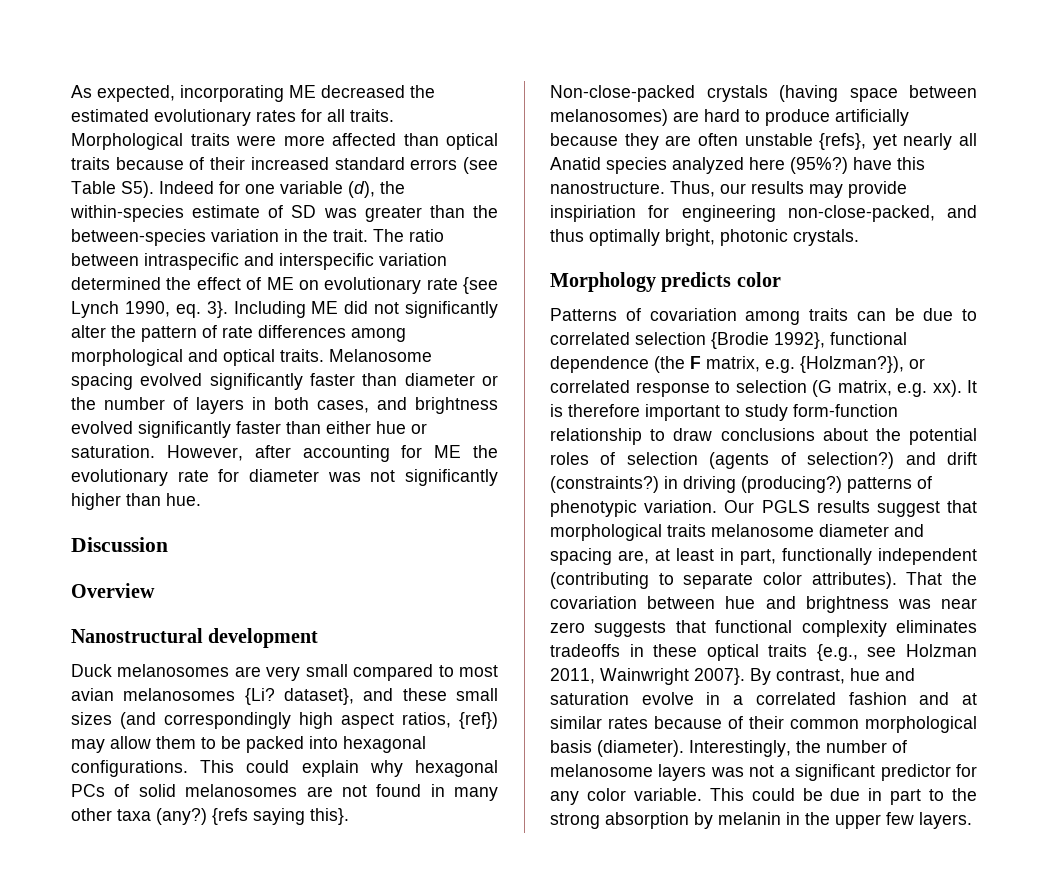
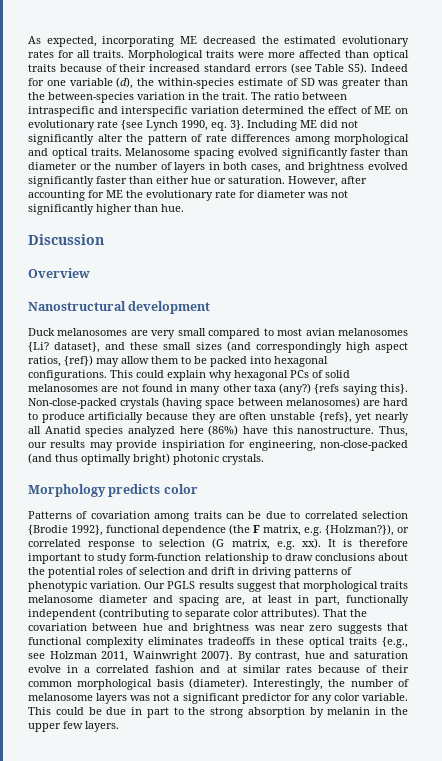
- Non-close-packed crystals (having space between melanosomes) are hard to produce artificially because they are often unstable {refs}, yet nearly all Anatid species analyzed here (95%?) have this nanostructure.
+ Non-close-packed crystals (having space between melanosomes) are hard to produce artificially because they are often unstable {refs}, yet nearly all Anatid species analyzed here (86%) have this nanostructure.
- Thus, our results may provide inspiriation for engineering non-close-packed, and thus optimally bright, photonic crystals.
+ Thus, our results may provide inspiriation for engineering, non-close-packed (and thus optimally bright) photonic crystals.
- It is therefore important to study form-function relationship to draw conclusions about the potential roles of selection (agents of selection?) and drift (constraints?) in driving (producing?) patterns of phenotypic variation.
+ It is therefore important to study form-function relationship to draw conclusions about the potential roles of selection and drift in driving patterns of phenotypic variation.

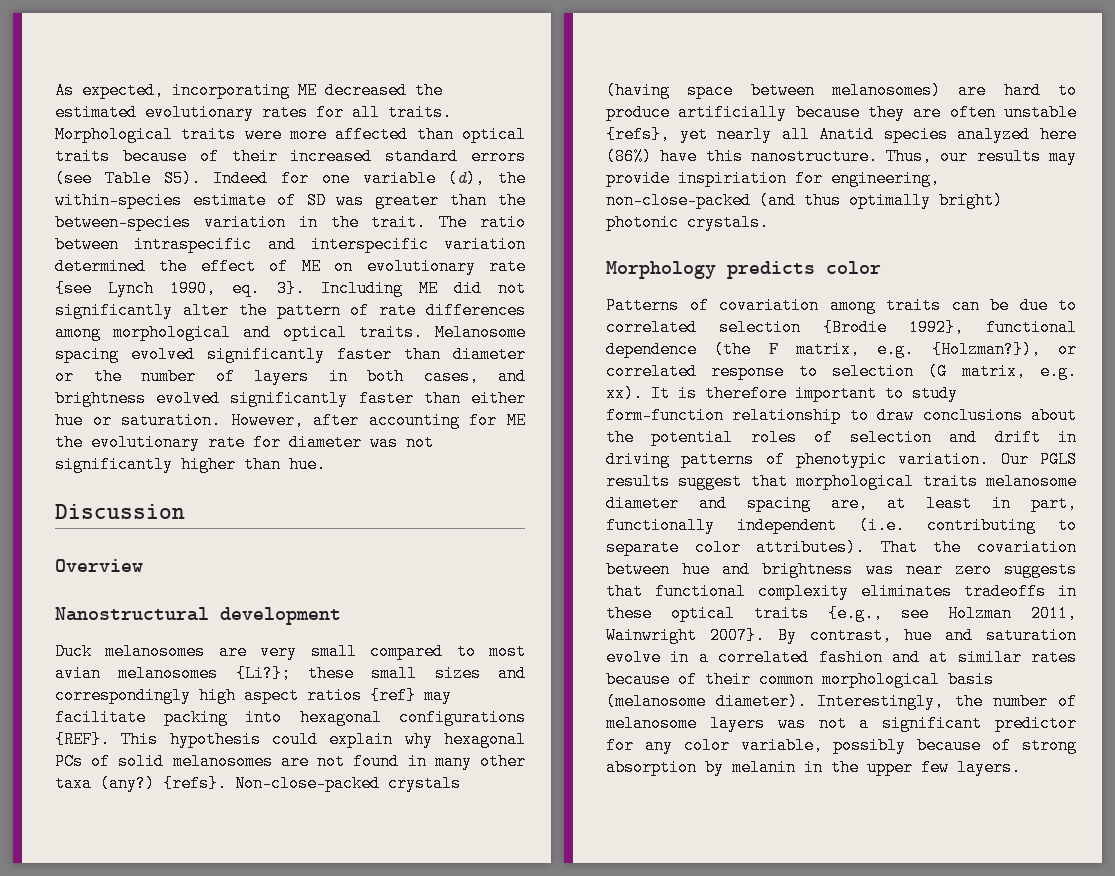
- Duck melanosomes are very small compared to most avian melanosomes {Li? dataset}, and these small sizes (and correspondingly high aspect ratios, {ref}) may allow them to be packed into hexagonal configurations. This could explain why hexagonal PCs of solid melanosomes are not found in many other taxa (any?)
+ Duck melanosomes are very small compared to most avian melanosomes {Li?}; these small sizes and correspondingly high aspect ratios {ref} may facilitate packing into hexagonal configurations {REF}. This hypothesis could explain why hexagonal PCs of solid melanosomes are not found in many other taxa (any?)
- {refs saying this}.
+ {refs}.
- Our PGLS results suggest that morphological traits melanosome diameter and spacing are, at least in part, functionally independent (contributing to separate color attributes).
+ Our PGLS results suggest that morphological traits melanosome diameter and spacing are, at least in part, functionally independent (i.e. contributing to separate color attributes).
- By contrast, hue and saturation evolve in a correlated fashion and at similar rates because of their common morphological basis (diameter).
+ By contrast, hue and saturation evolve in a correlated fashion and at similar rates because of their common morphological basis (melanosome diameter).
- Interestingly, the number of melanosome layers was not a significant predictor for any color variable. This could be due in part to the strong absorption by melanin in the upper few layers.
+ Interestingly, the number of melanosome layers was not a significant predictor for any color variable, possibly because of strong absorption by melanin in the upper few layers.

